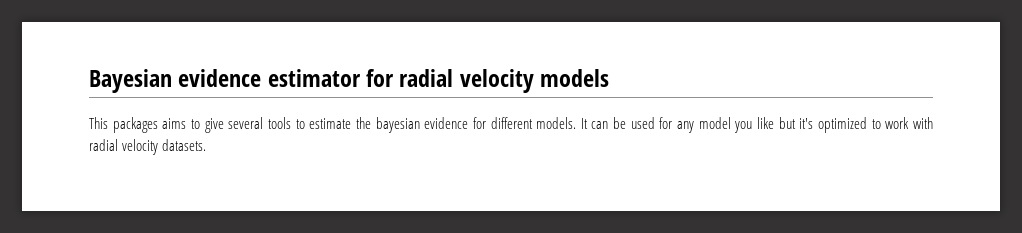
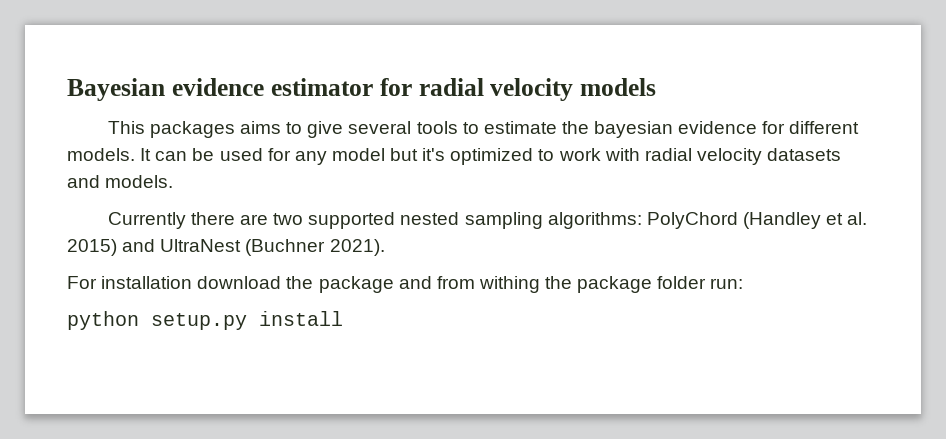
- It can be used for any model you like but it's optimized to work with radial velocity datasets.
+ It can be used for any model but it's optimized to work with radial velocity datasets and models.
+ Currently there are two supported nested sampling algorithms: PolyChord (Handley et al. 2015) and UltraNest (Buchner 2021).
+ For installation download the package and from withing the package folder run:
+ python setup.py install

